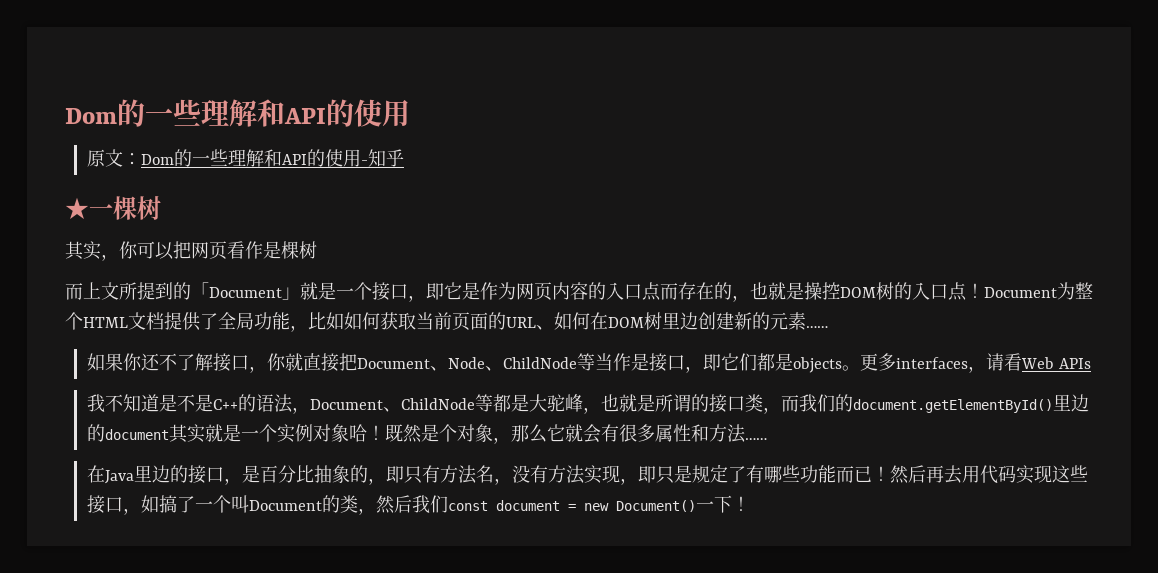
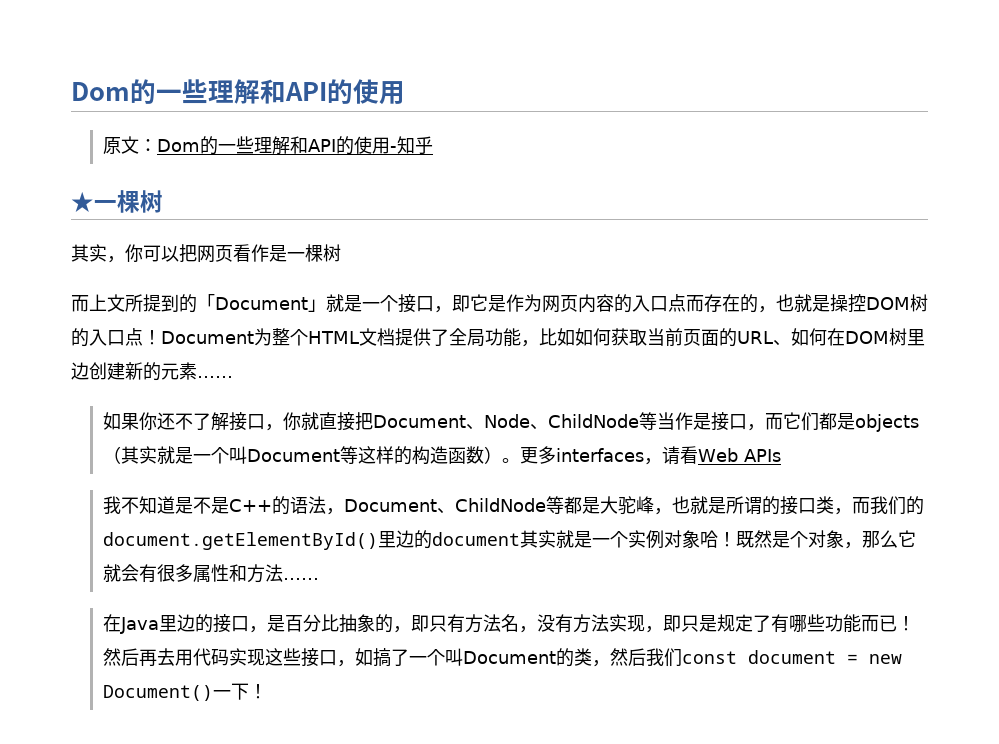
- 其实，你可以把网页看作是棵树
+ 其实，你可以把网页看作是一棵树
- 如果你还不了解接口，你就直接把Document、Node、ChildNode等当作是接口，即它们都是objects。
+ 如果你还不了解接口，你就直接把Document、Node、ChildNode等当作是接口，而它们都是objects（其实就是一个叫Document等这样的构造函数）。

